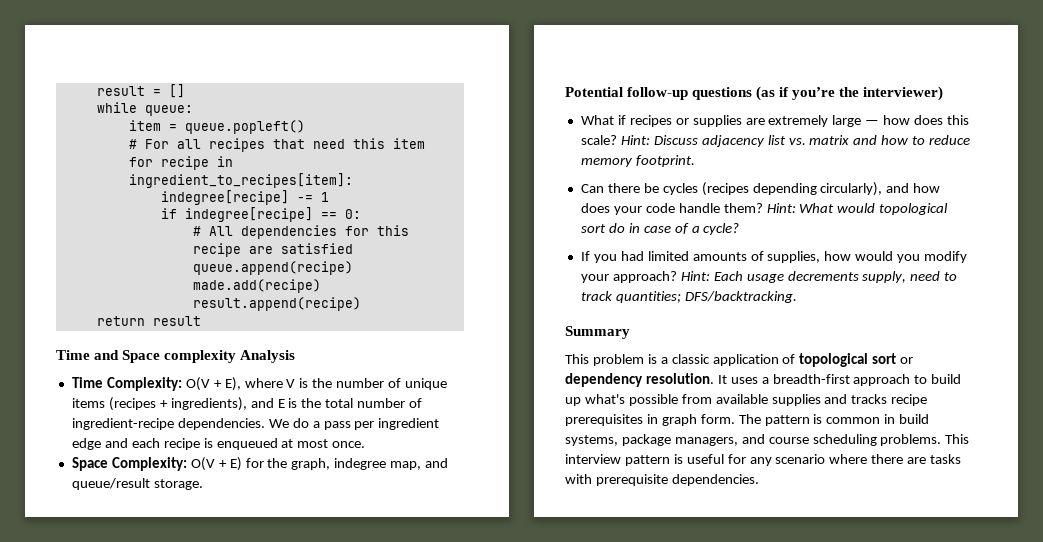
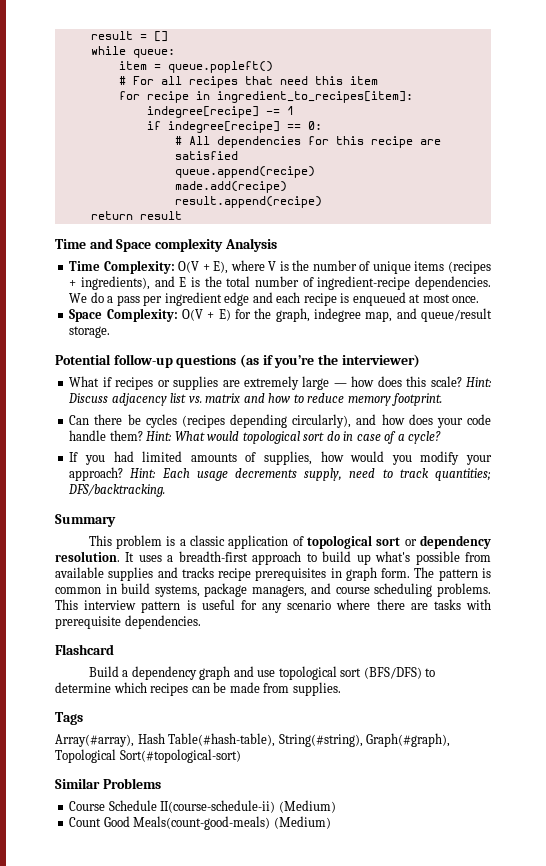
+ Flashcard
+ Build a dependency graph and use topological sort (BFS/DFS) to determine which recipes can be made from supplies.
+ Tags
+ Array(#array), Hash Table(#hash-table), String(#string), Graph(#graph), Topological Sort(#topological-sort)
+ Similar Problems
+ Course Schedule II(course-schedule-ii) (Medium)
+ Count Good Meals(count-good-meals) (Medium)

